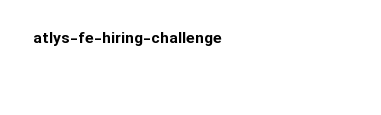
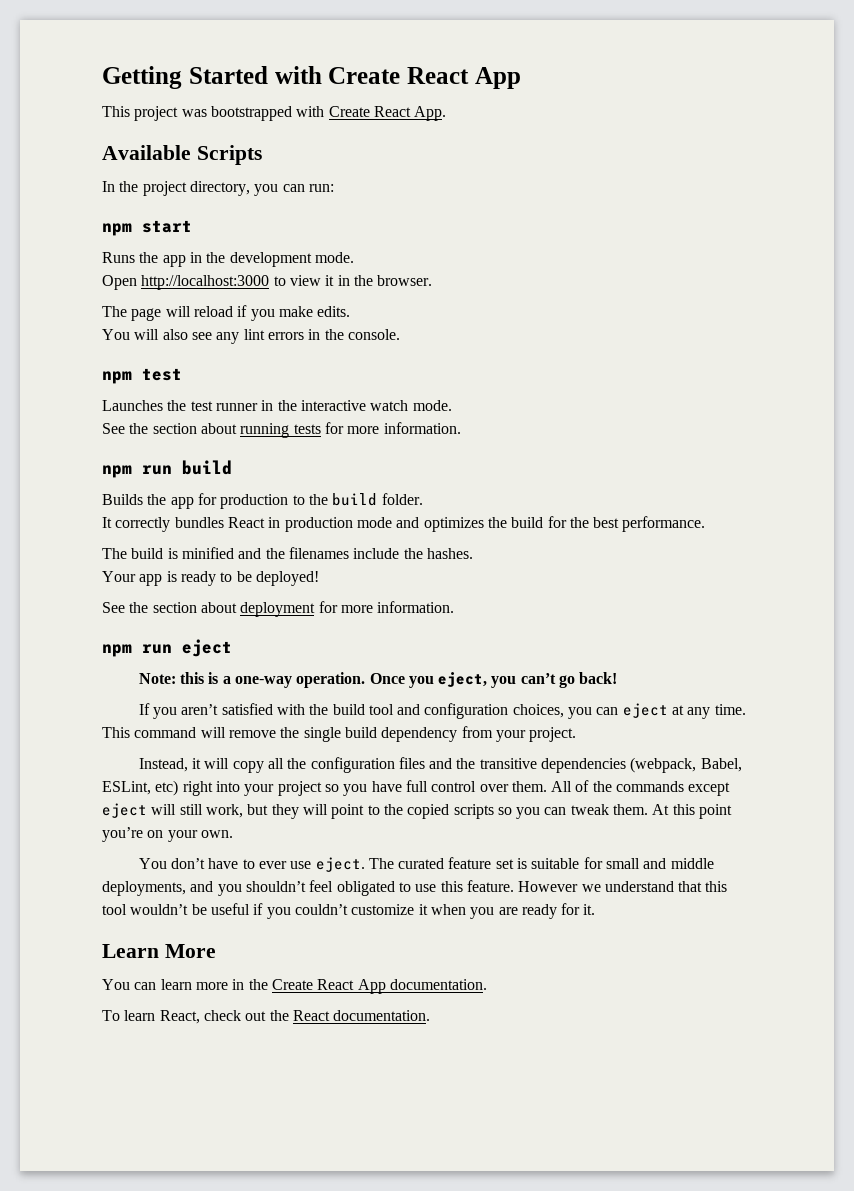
- atlys-fe-hiring-challenge
+ Getting Started with Create React App
+ This project was bootstrapped with Create React App.
+ Available Scripts
+ In the project directory, you can run:
+ npm start
+ Runs the app in the development mode.
+ Open http://localhost:3000 to view it in the browser.
+ The page will reload if you make edits.
+ You will also see any lint errors in the console.
+ npm test
+ Launches the test runner in the interactive watch mode.
+ See the section about running tests for more information.
+ npm run build
+ Builds the app for production to the build folder.
+ It correctly bundles React in production mode and optimizes the build for the best performance.
+ The build is minified and the filenames include the hashes.
+ Your app is ready to be deployed!
+ See the section about deployment for more information.
+ npm run eject
+ Note: this is a one-way operation. Once you eject, you can’t go back!
+ If you aren’t satisfied with the build tool and configuration choices, you can eject at any time. This command will remove the single build dependency from your project.
+ Instead, it will copy all the configuration files and the transitive dependencies (webpack, Babel, ESLint, etc) right into your project so you have full control over them. All of the commands except eject will still work, but they will point to the copied scripts so you can tweak them. At this point you’re on your own.
+ You don’t have to ever use eject. The curated feature set is suitable for small and middle deployments, and you shouldn’t feel obligated to use this feature. However we understand that this tool wouldn’t be useful if you couldn’t customize it when you are ready for it.
+ Learn More
+ You can learn more in the Create React App documentation.
+ To learn React, check out the React documentation.

